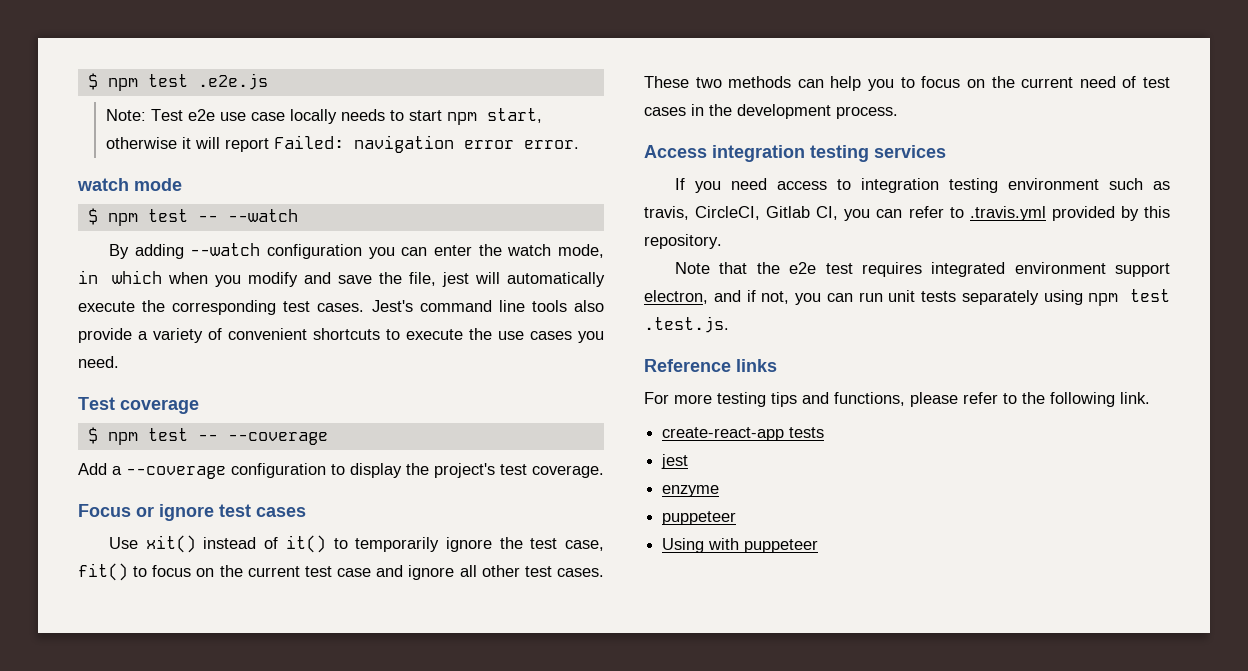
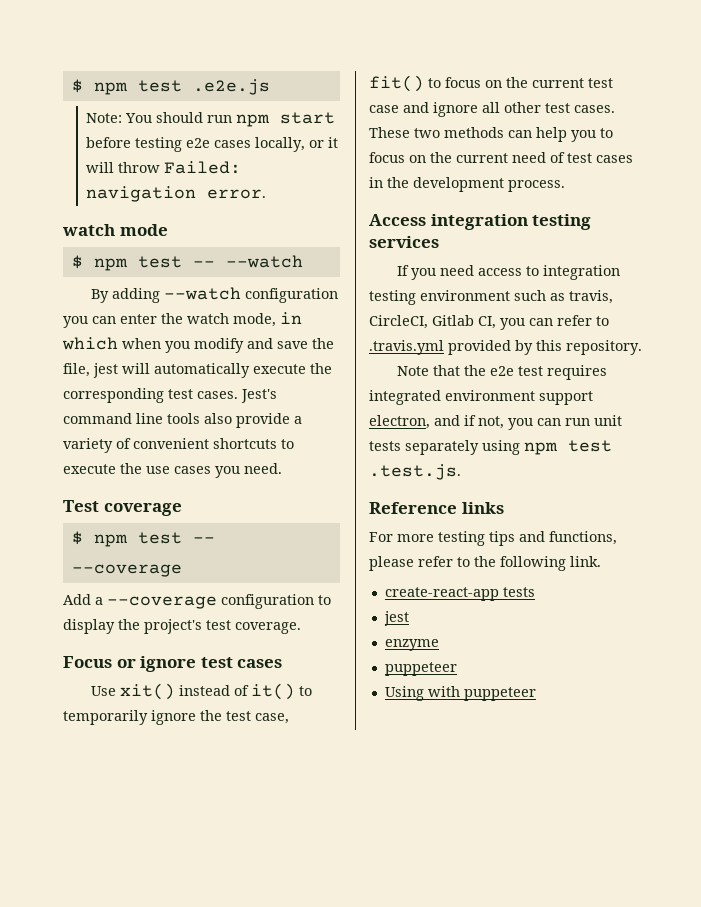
- Note: Test e2e use case locally needs to start npm start, otherwise it will report Failed: navigation error error.
+ Note: You should run npm start before testing e2e cases locally, or it will throw Failed: navigation error.

